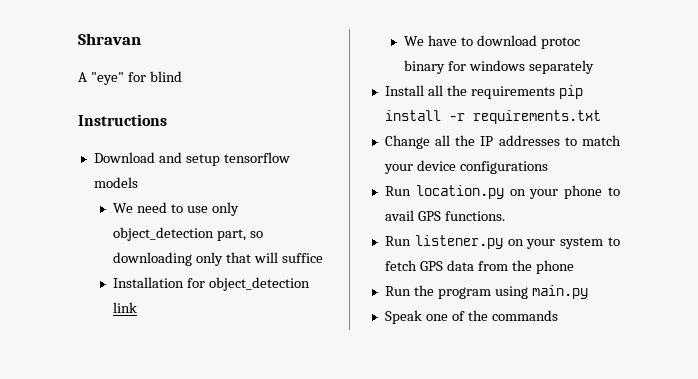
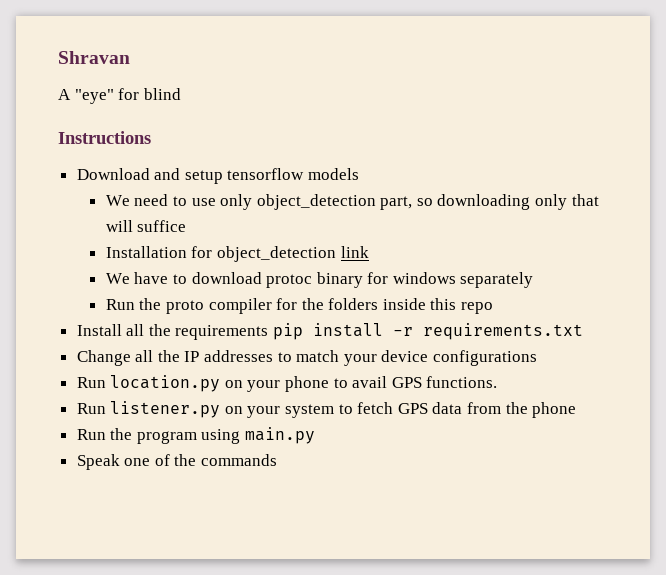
+ Run the proto compiler for the folders inside this repo

